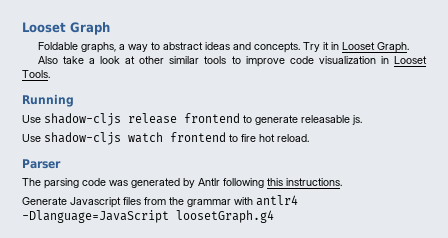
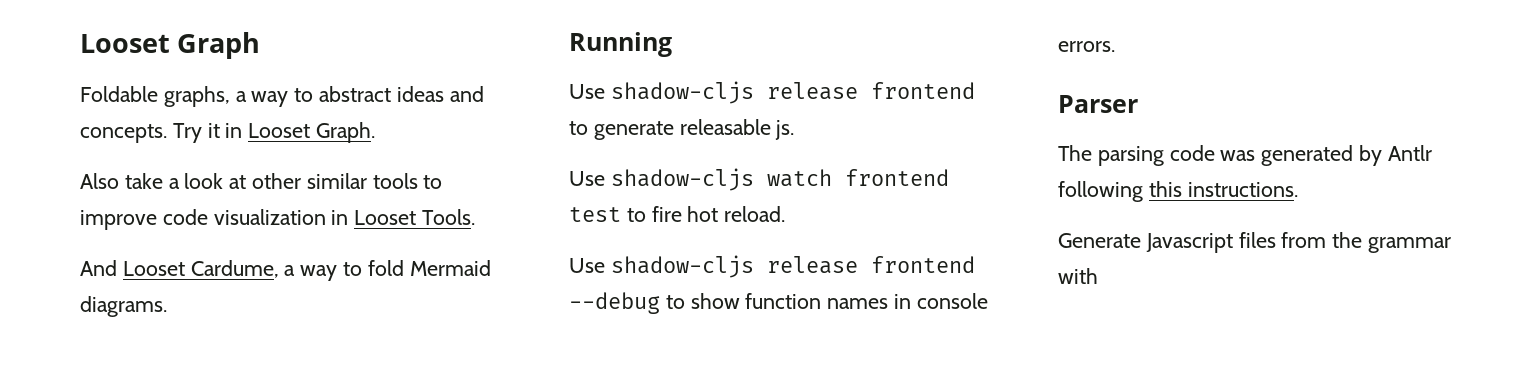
+ And Looset Cardume, a way to fold Mermaid diagrams.
- Use shadow-cljs watch frontend to fire hot reload.
+ Use shadow-cljs watch frontend test to fire hot reload.
+ Use shadow-cljs release frontend --debug to show function names in console errors.
- Generate Javascript files from the grammar with antlr4 -Dlanguage=JavaScript loosetGraph.g4
+ Generate Javascript files from the grammar with

